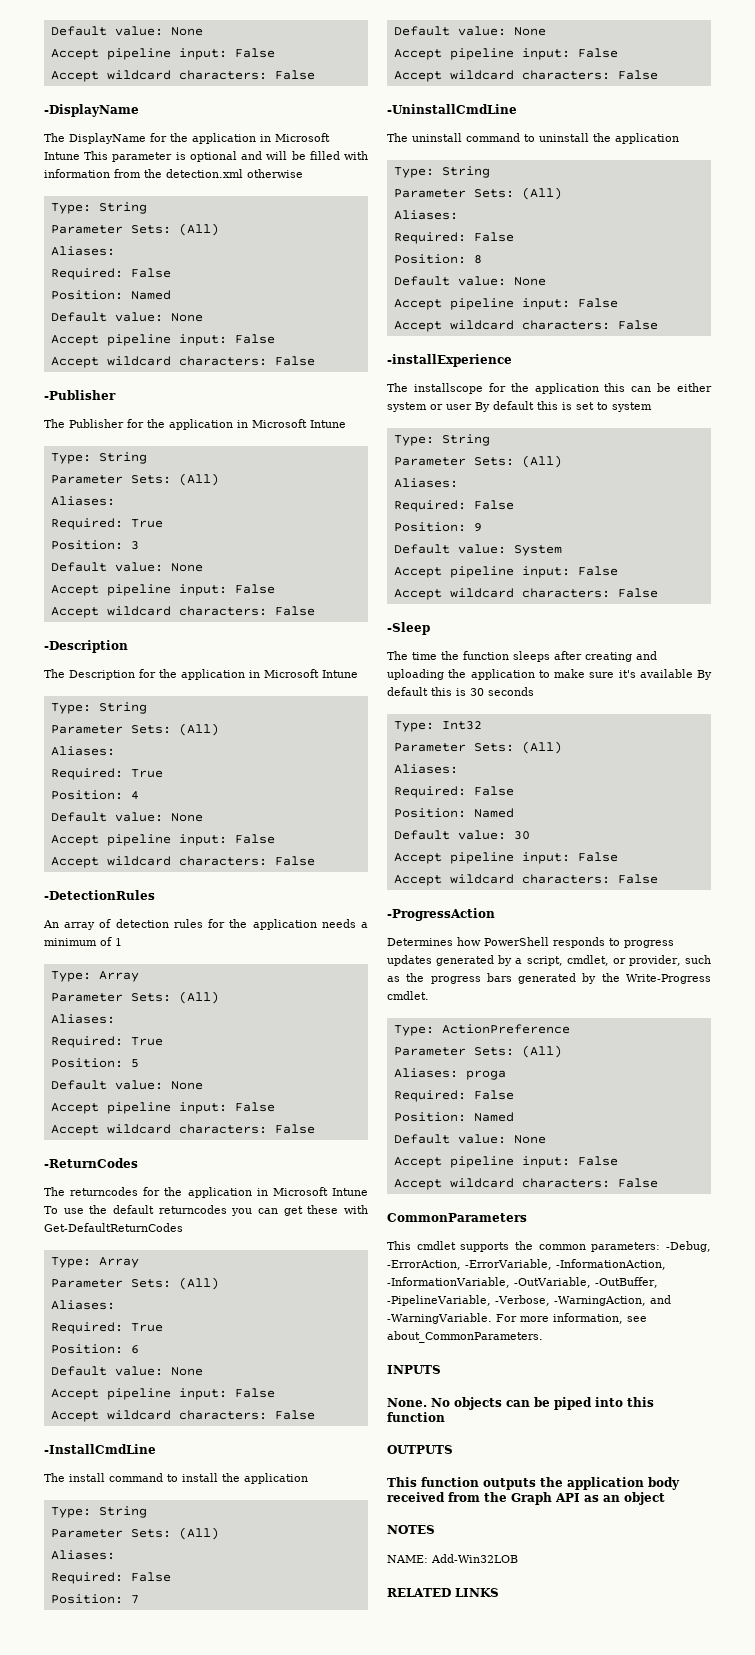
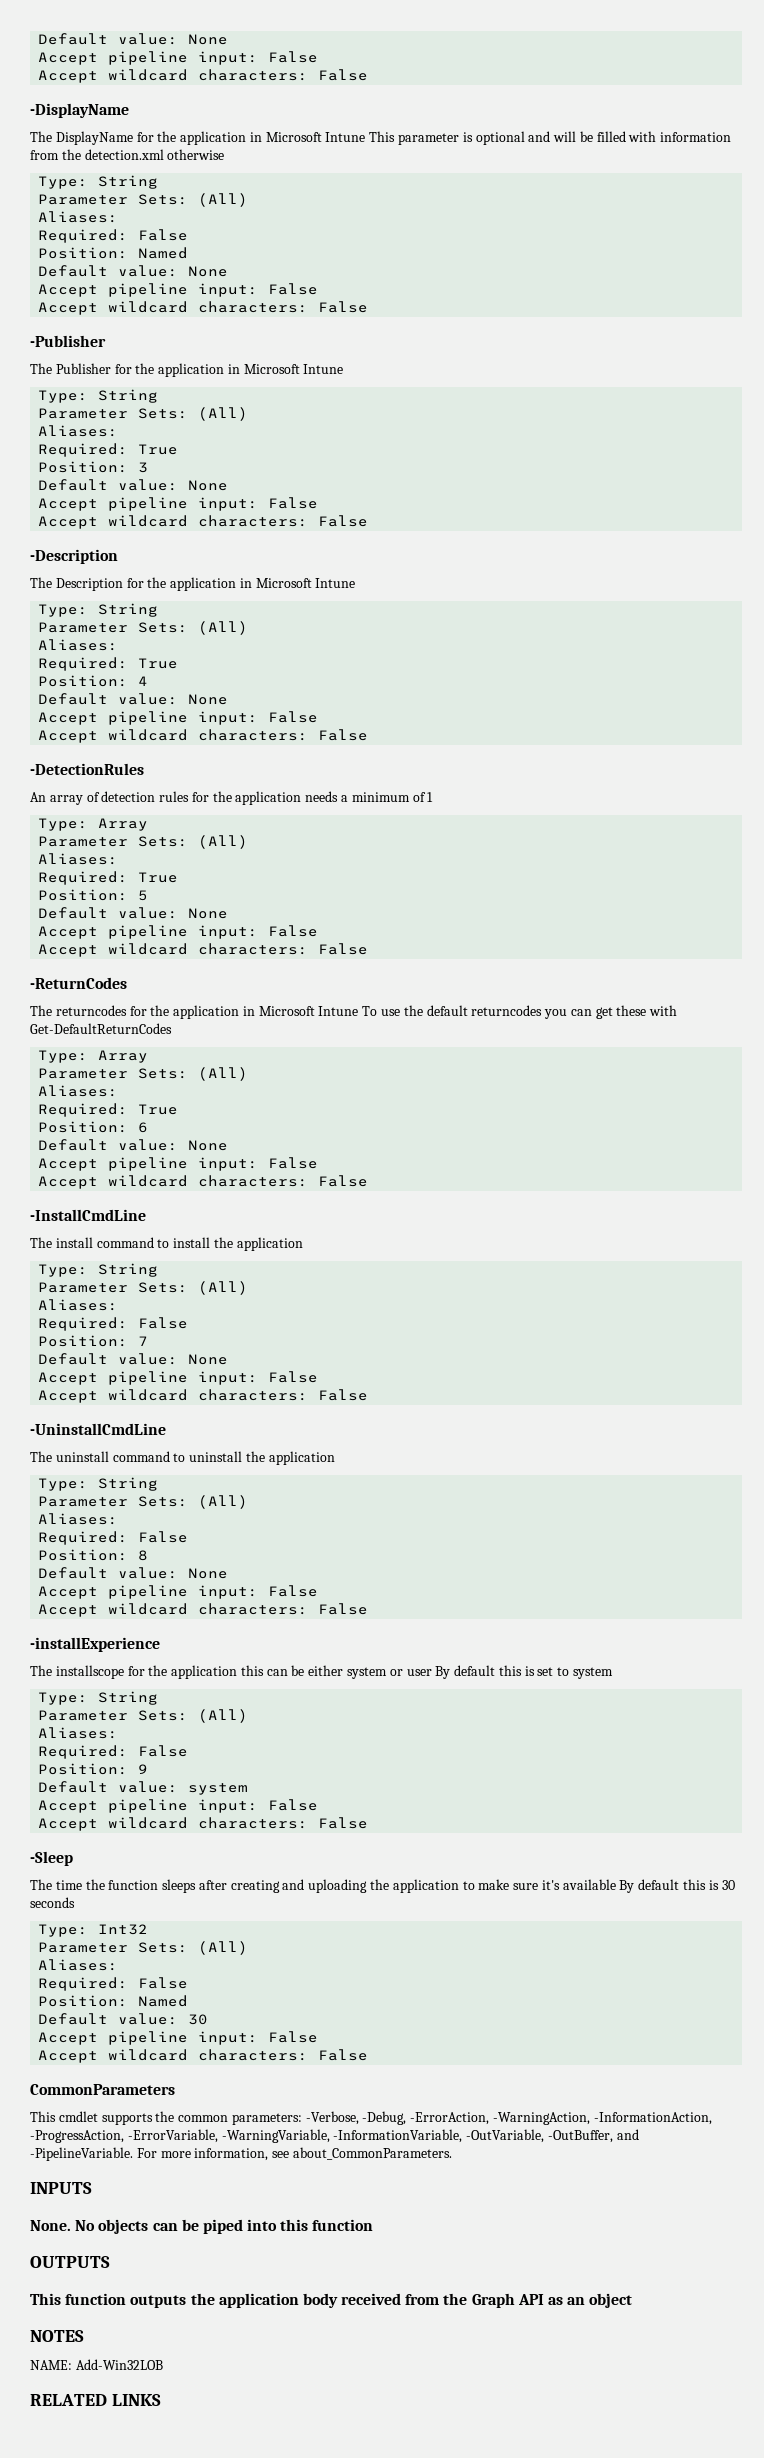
- Default value: System
+ Default value: system
- -ProgressAction
- Determines how PowerShell responds to progress updates generated by a script, cmdlet, or provider, such as the progress bars generated by the Write-Progress cmdlet.
- Type: ActionPreference
- Parameter Sets: (All)
- Aliases: proga
- Required: False
- Position: Named
- Default value: None
- Accept pipeline input: False
- Accept wildcard characters: False
- This cmdlet supports the common parameters: -Debug, -ErrorAction, -ErrorVariable, -InformationAction, -InformationVariable, -OutVariable, -OutBuffer, -PipelineVariable, -Verbose, -WarningAction, and -WarningVariable.
+ This cmdlet supports the common parameters: -Verbose, -Debug, -ErrorAction, -WarningAction, -InformationAction, -ProgressAction, -ErrorVariable, -WarningVariable, -InformationVariable, -OutVariable, -OutBuffer, and -PipelineVariable.

